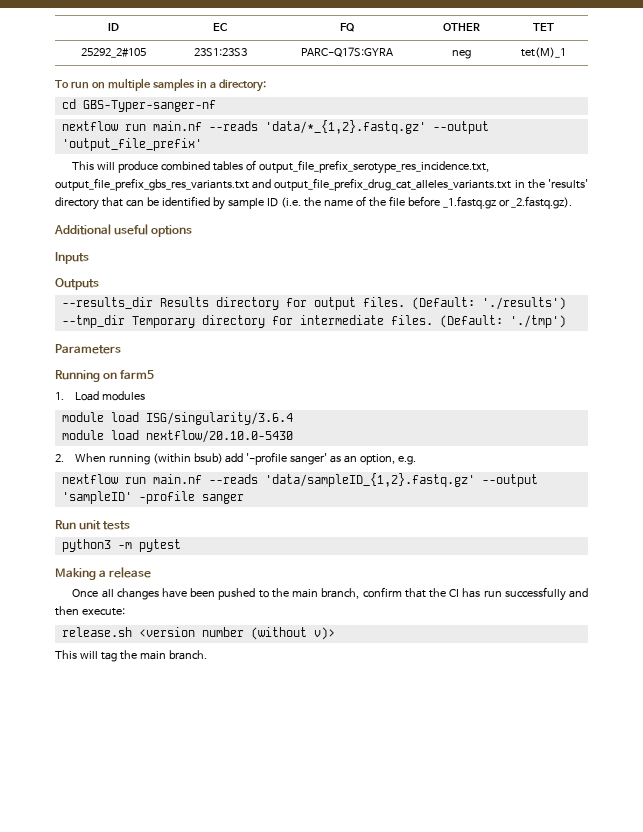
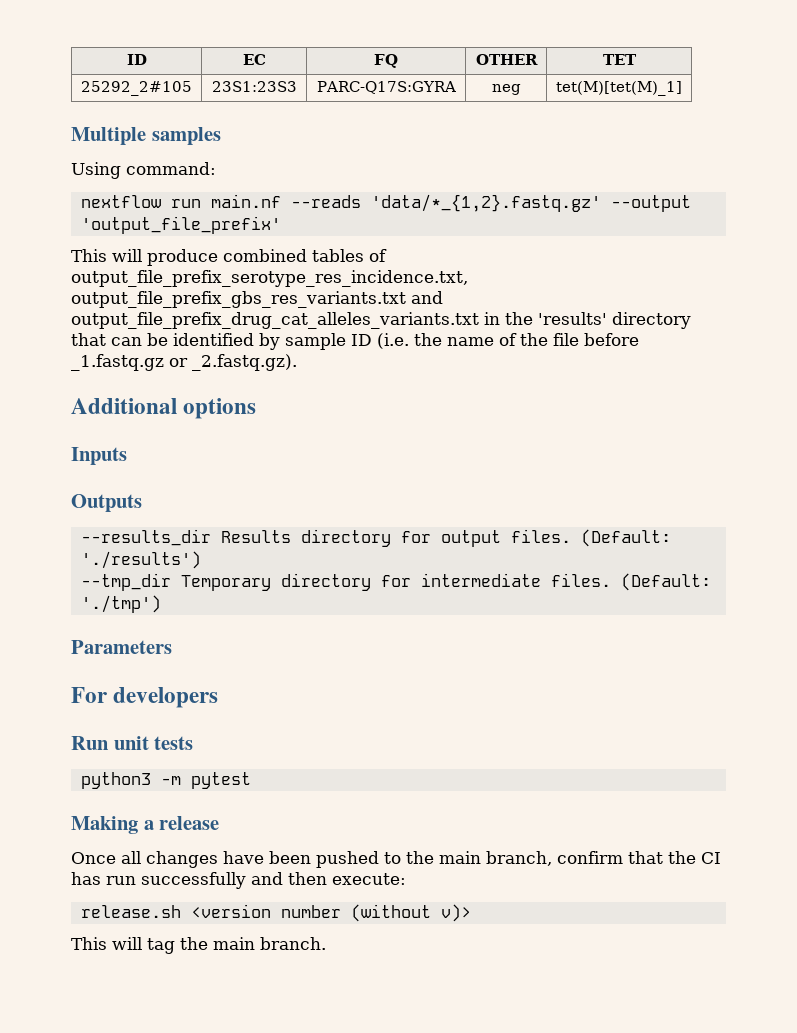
- 25292_2#105 | 23S1:23S3 | PARC-Q17S:GYRA | neg | tet(M)_1
- To run on multiple samples in a directory:
- cd GBS-Typer-sanger-nf
+ 25292_2#105 | 23S1:23S3 | PARC-Q17S:GYRA | neg | tet(M)[tet(M)_1]
+ Multiple samples
+ Using command:
- Additional useful options
+ Additional options
- Running on farm5
- 1. Load modules
- module load ISG/singularity/3.6.4
- module load nextflow/20.10.0-5430
- 2. When running (within bsub) add '-profile sanger' as an option, e.g.
- nextflow run main.nf --reads 'data/sampleID_{1,2}.fastq.gz' --output 'sampleID' -profile sanger
+ For developers

